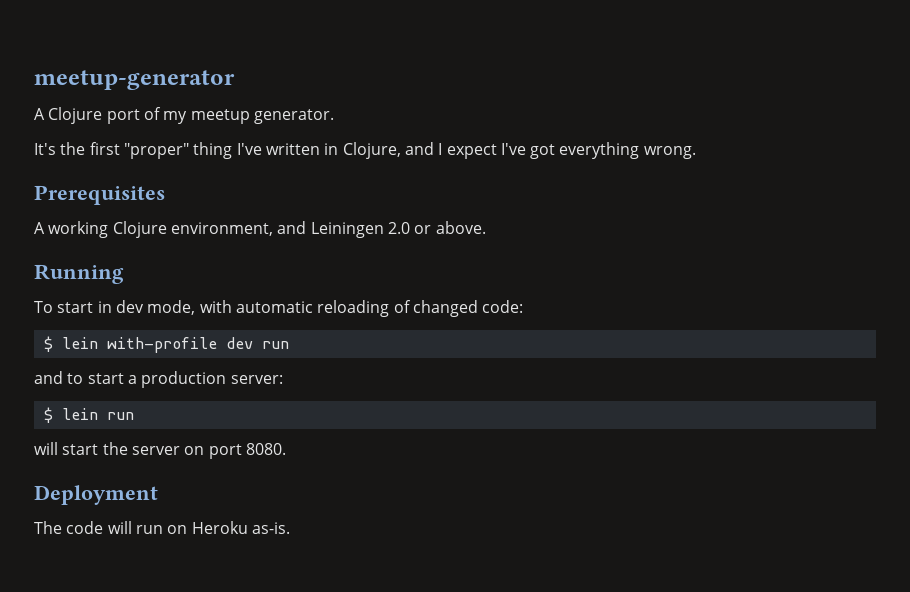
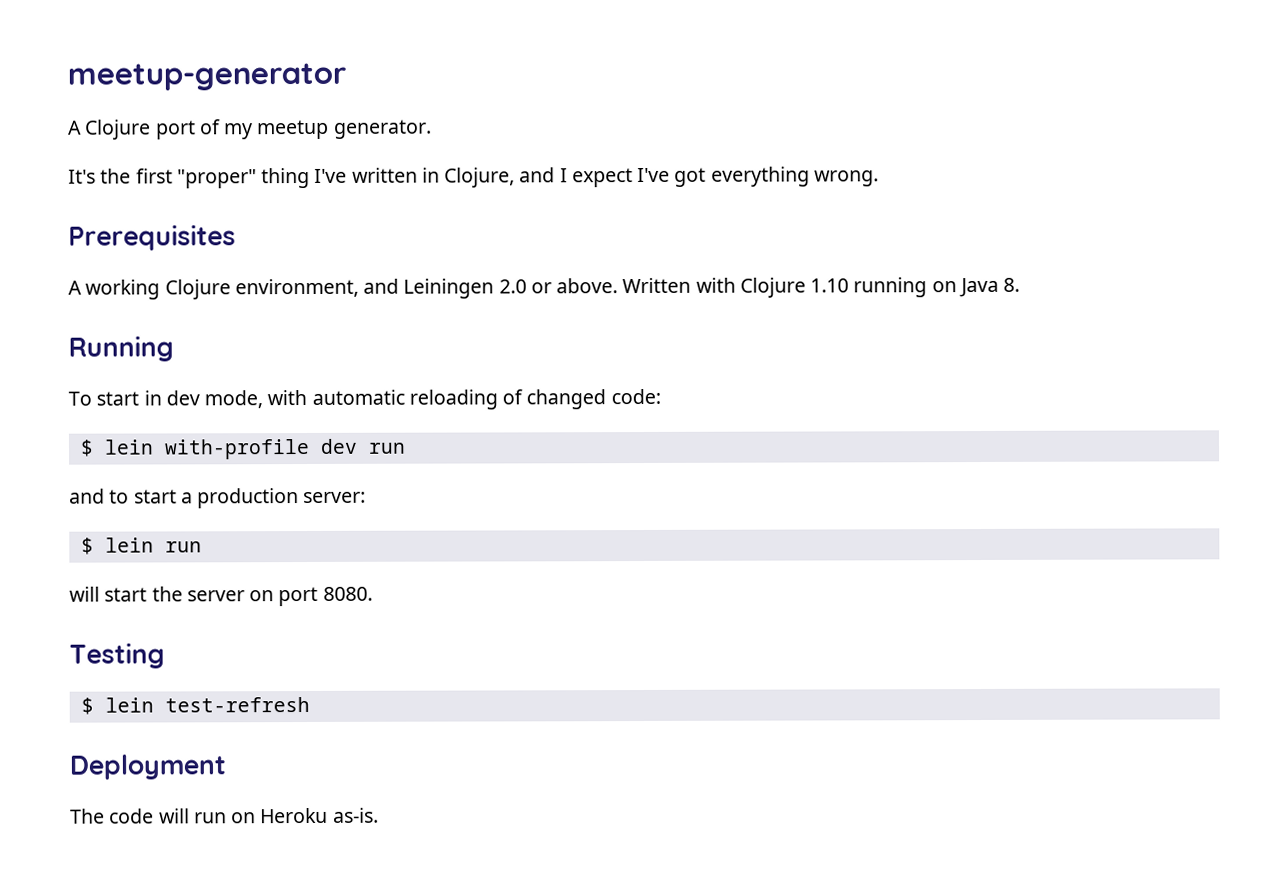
+ Written with Clojure 1.10 running on Java 8.
+ Testing
+ $ lein test-refresh

